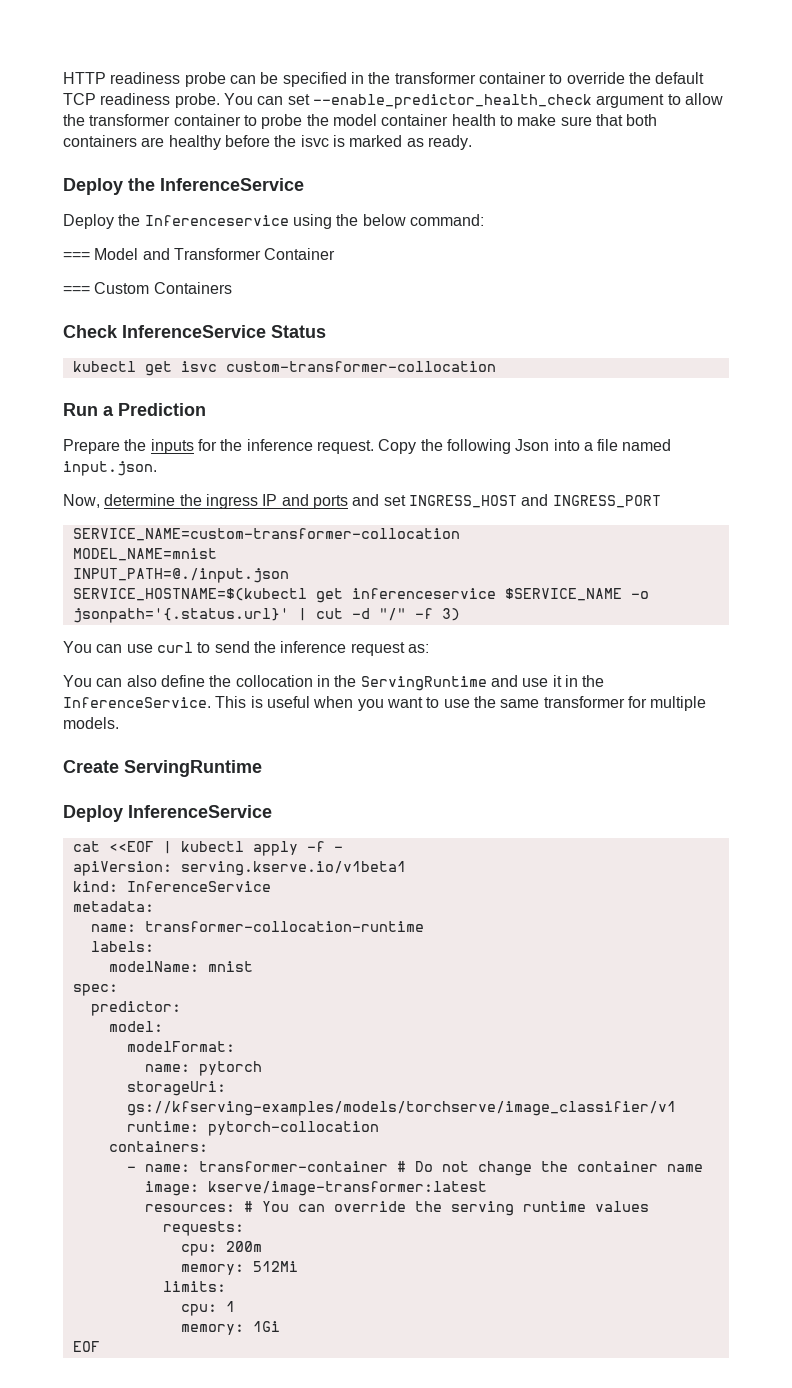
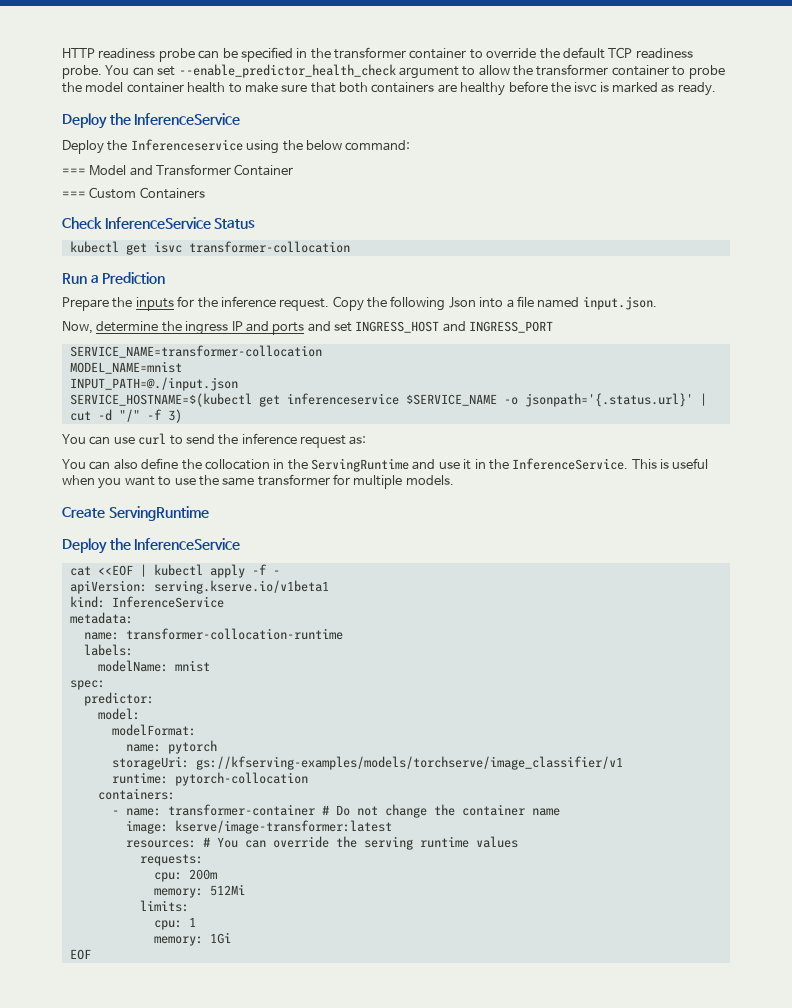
- kubectl get isvc custom-transformer-collocation
+ kubectl get isvc transformer-collocation
- SERVICE_NAME=custom-transformer-collocation
+ SERVICE_NAME=transformer-collocation
  Create ServingRuntime
- Deploy InferenceService
+ Deploy the InferenceService

